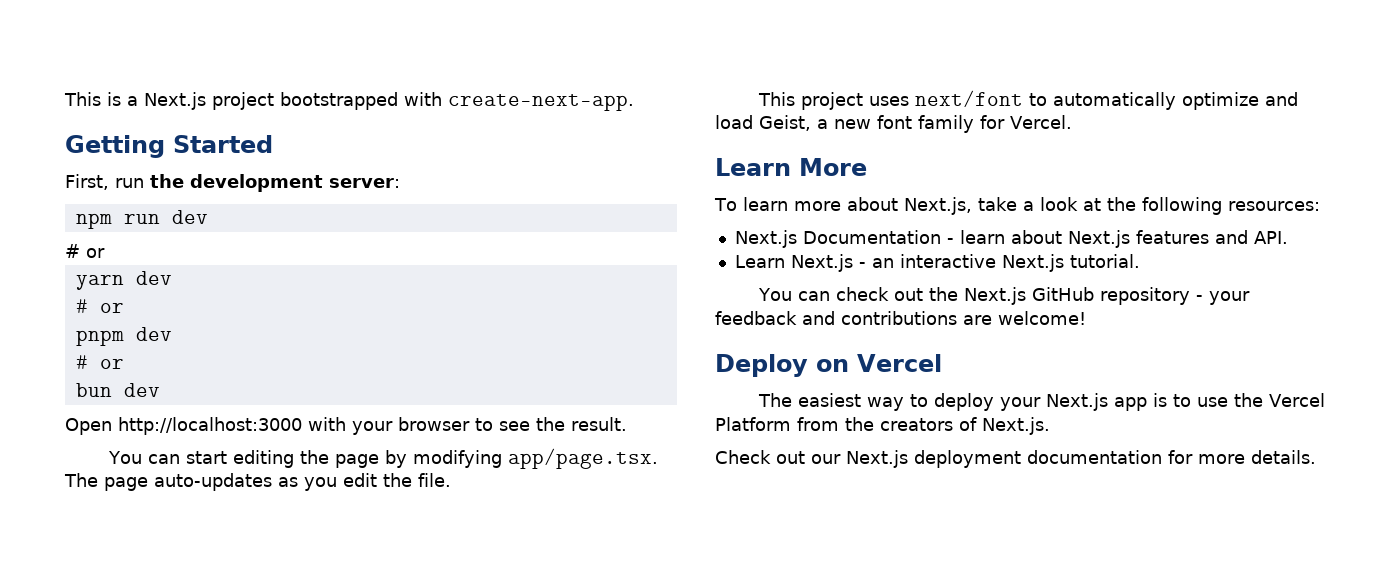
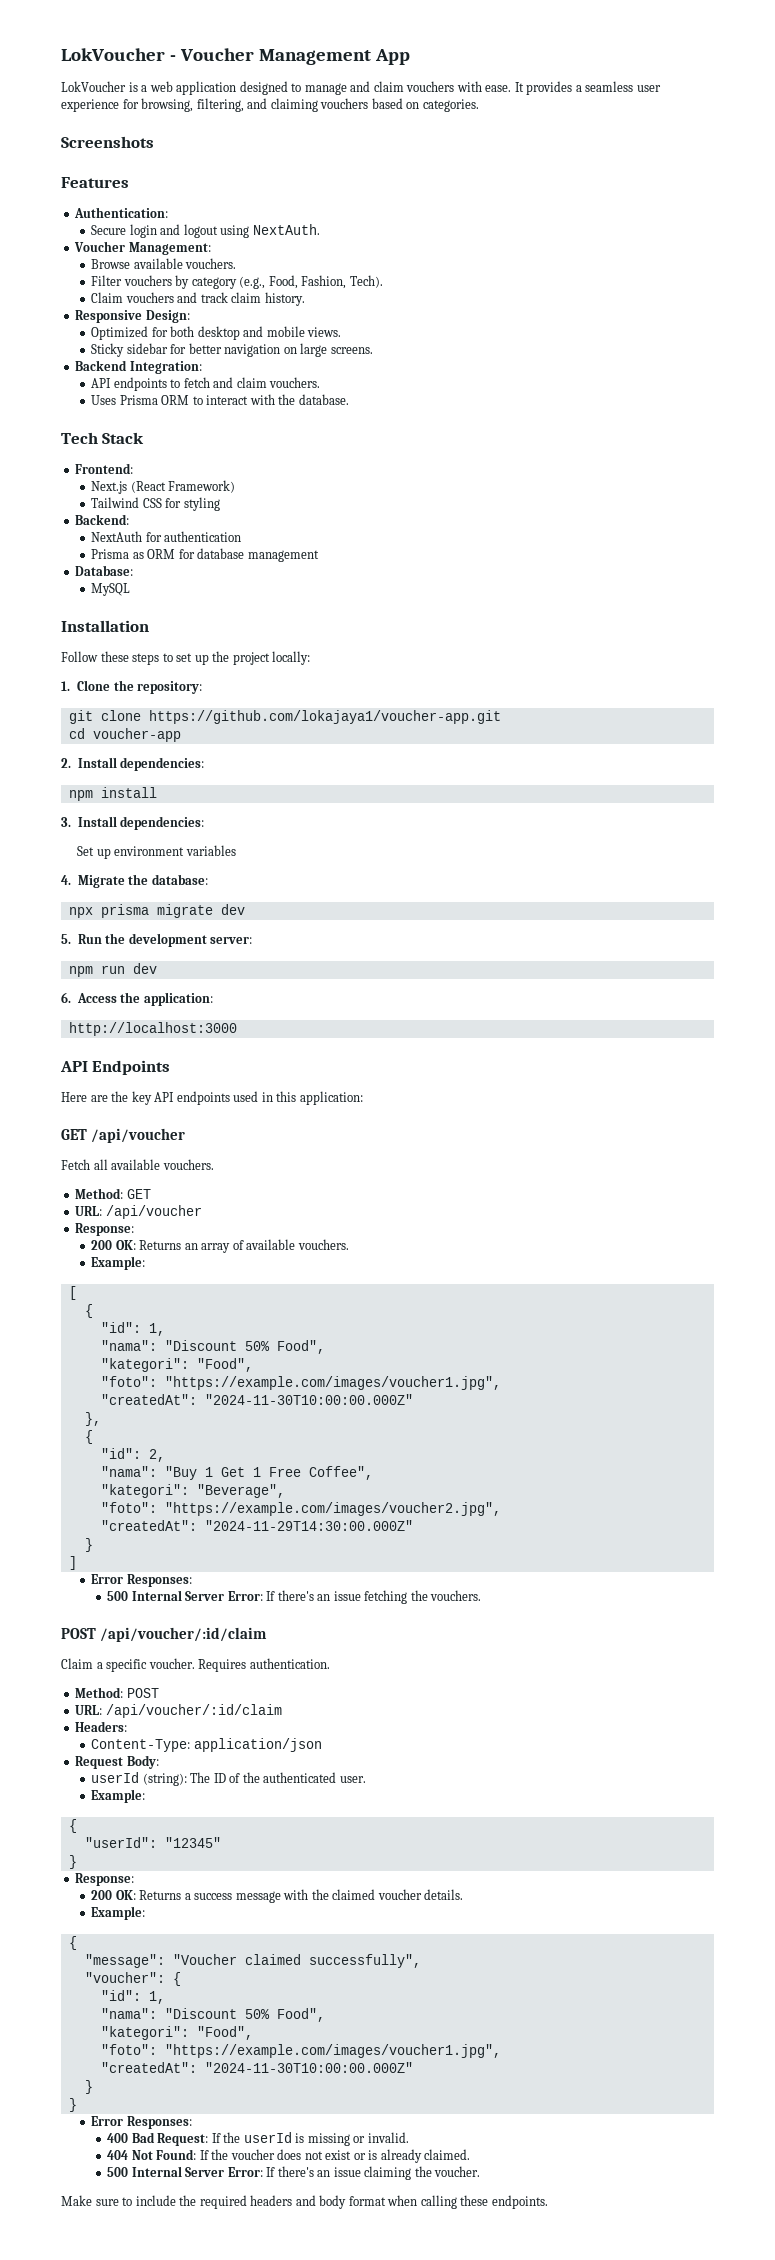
- This is a Next.js project bootstrapped with create-next-app.
- Getting Started
- First, run the development server:
+ LokVoucher - Voucher Management App
+ LokVoucher is a web application designed to manage and claim vouchers with ease. It provides a seamless user experience for browsing, filtering, and claiming vouchers based on categories.
+ Screenshots
+ Features
+ Authentication:
+ Secure login and logout using NextAuth.
+ Voucher Management:
+ Browse available vouchers.
+ Filter vouchers by category (e.g., Food, Fashion, Tech).
+ Claim vouchers and track claim history.
+ Responsive Design:
+ Optimized for both desktop and mobile views.
+ Sticky sidebar for better navigation on large screens.
+ Backend Integration:
+ API endpoints to fetch and claim vouchers.
+ Uses Prisma ORM to interact with the database.
+ Tech Stack
+ Frontend:
+ Next.js (React Framework)
+ Tailwind CSS for styling
+ Backend:
+ NextAuth for authentication
+ Prisma as ORM for database management
+ Database:
+ MySQL
+ Installation
+ Follow these steps to set up the project locally:
+ 1. Clone the repository:
+ git clone https://github.com/lokajaya1/voucher-app.git
+ cd voucher-app
+ 2. Install dependencies:
+ npm install
+ 3. Install dependencies:
+ Set up environment variables
+ 4. Migrate the database:
+ npx prisma migrate dev
+ 5. Run the development server:
  npm run dev
- # or
- yarn dev
- # or
- pnpm dev
- # or
- bun dev
- Open http://localhost:3000 with your browser to see the result.
- You can start editing the page by modifying app/page.tsx. The page auto-updates as you edit the file.
- This project uses next/font to automatically optimize and load Geist, a new font family for Vercel.
- Learn More
- To learn more about Next.js, take a look at the following resources:
- Next.js Documentation - learn about Next.js features and API.
- Learn Next.js - an interactive Next.js tutorial.
- You can check out the Next.js GitHub repository - your feedback and contributions are welcome!
- Deploy on Vercel
- The easiest way to deploy your Next.js app is to use the Vercel Platform from the creators of Next.js.
- Check out our Next.js deployment documentation for more details.
+ 6. Access the application:
+ http://localhost:3000
+ API Endpoints
+ Here are the key API endpoints used in this application:
+ GET /api/voucher
+ Fetch all available vouchers.
+ Method: GET
+ URL: /api/voucher
+ Response:
+ 200 OK: Returns an array of available vouchers.
+ Example:
+ [
+ {
+ "id": 1,
+ "nama": "Discount 50% Food",
+ "kategori": "Food",
+ "foto": "https://example.com/images/voucher1.jpg",
+ "createdAt": "2024-11-30T10:00:00.000Z"
+ },
+ {
+ "id": 2,
+ "nama": "Buy 1 Get 1 Free Coffee",
+ "kategori": "Beverage",
+ "foto": "https://example.com/images/voucher2.jpg",
+ "createdAt": "2024-11-29T14:30:00.000Z"
+ }
+ ]
+ Error Responses:
+ 500 Internal Server Error: If there's an issue fetching the vouchers.
+ POST /api/voucher/:id/claim
+ Claim a specific voucher. Requires authentication.
+ Method: POST
+ URL: /api/voucher/:id/claim
+ Headers:
+ Content-Type: application/json
+ Request Body:
+ userId (string): The ID of the authenticated user.
+ Example:
+ {
+ "userId": "12345"
+ }
+ Response:
+ 200 OK: Returns a success message with the claimed voucher details.
+ Example:
+ {
+ "message": "Voucher claimed successfully",
+ "voucher": {
+ "id": 1,
+ "nama": "Discount 50% Food",
+ "kategori": "Food",
+ "foto": "https://example.com/images/voucher1.jpg",
+ "createdAt": "2024-11-30T10:00:00.000Z"
+ }
+ }
+ Error Responses:
+ 400 Bad Request: If the userId is missing or invalid.
+ 404 Not Found: If the voucher does not exist or is already claimed.
+ 500 Internal Server Error: If there's an issue claiming the voucher.
+ Make sure to include the required headers and body format when calling these endpoints.

